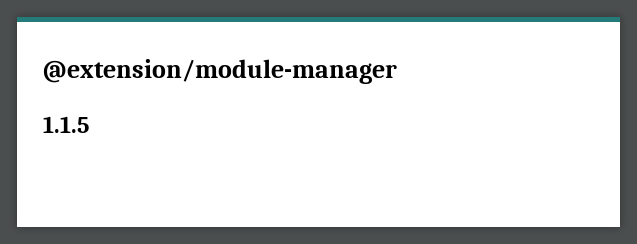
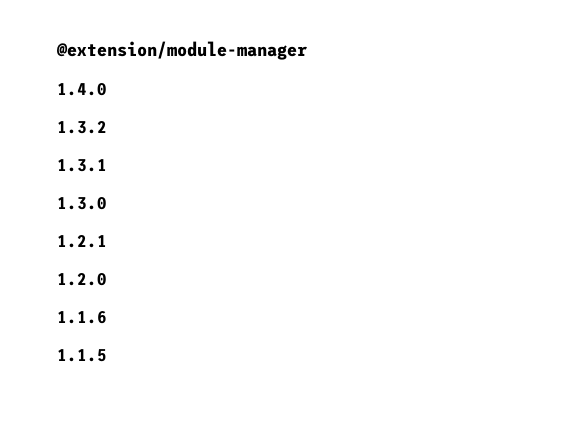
+ 1.4.0
+ 1.3.2
+ 1.3.1
+ 1.3.0
+ 1.2.1
+ 1.2.0
+ 1.1.6

